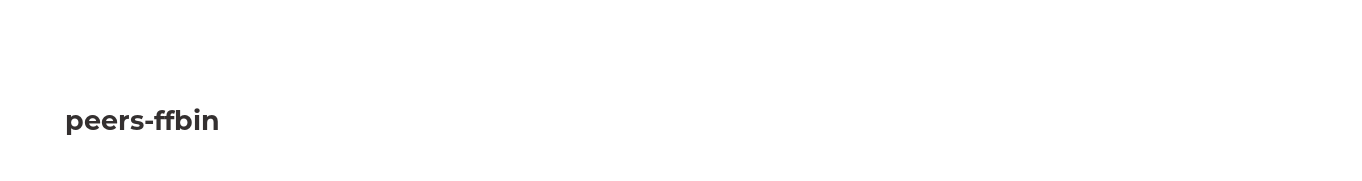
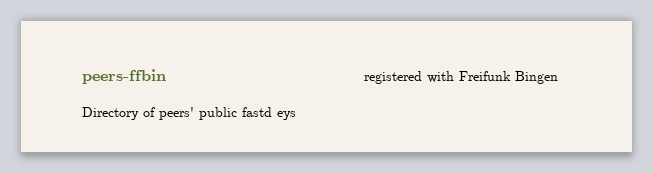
+ Directory of peers' public fastd eys registered with Freifunk Bingen

